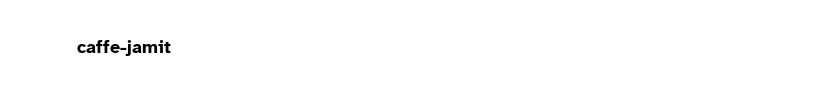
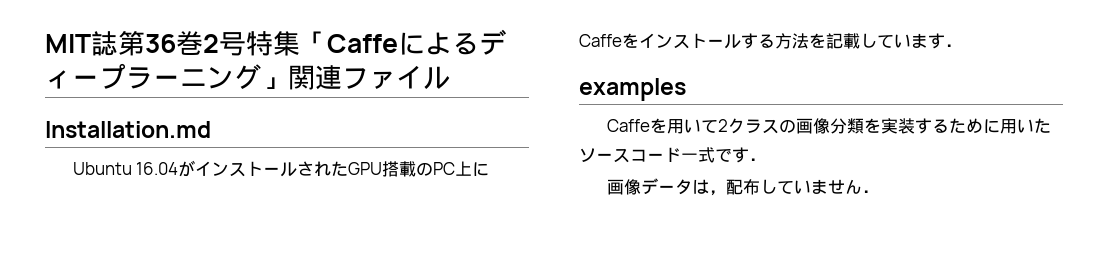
- caffe-jamit
+ MIT誌第36巻2号特集「Caffeによるディープラーニング」関連ファイル
+ Installation.md
+ Ubuntu 16.04がインストールされたGPU搭載のPC上にCaffeをインストールする方法を記載しています．
+ examples
+ Caffeを用いて2クラスの画像分類を実装するために用いたソースコード一式です．
+ 画像データは，配布していません．

